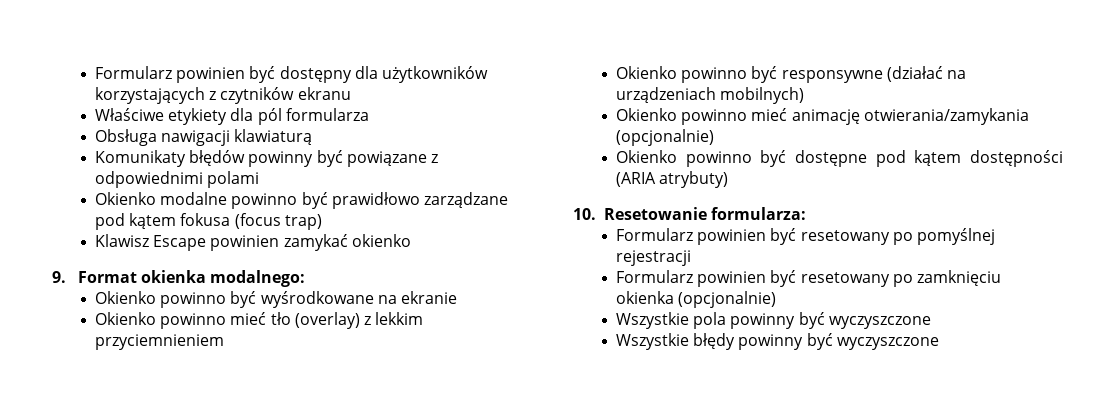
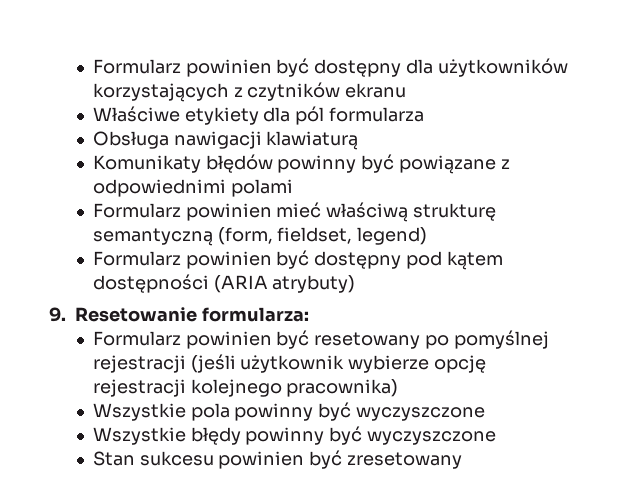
- Okienko modalne powinno być prawidłowo zarządzane pod kątem fokusa (focus trap)
- Klawisz Escape powinien zamykać okienko
- 9. Format okienka modalnego:
- Okienko powinno być wyśrodkowane na ekranie
- Okienko powinno mieć tło (overlay) z lekkim przyciemnieniem
- Okienko powinno być responsywne (działać na urządzeniach mobilnych)
- Okienko powinno mieć animację otwierania/zamykania (opcjonalnie)
- Okienko powinno być dostępne pod kątem dostępności (ARIA atrybuty)
+ Formularz powinien mieć właściwą strukturę semantyczną (form, fieldset, legend)
+ Formularz powinien być dostępny pod kątem dostępności (ARIA atrybuty)
- 10. Resetowanie formularza:
+ 9. Resetowanie formularza:
- Formularz powinien być resetowany po pomyślnej rejestracji
- Formularz powinien być resetowany po zamknięciu okienka (opcjonalnie)
+ Formularz powinien być resetowany po pomyślnej rejestracji (jeśli użytkownik wybierze opcję rejestracji kolejnego pracownika)
+ Stan sukcesu powinien być zresetowany

